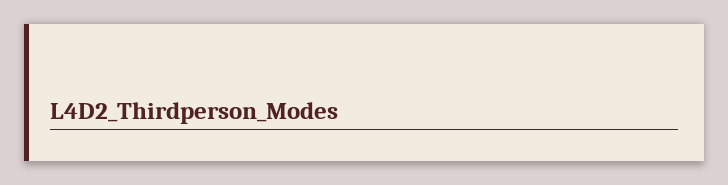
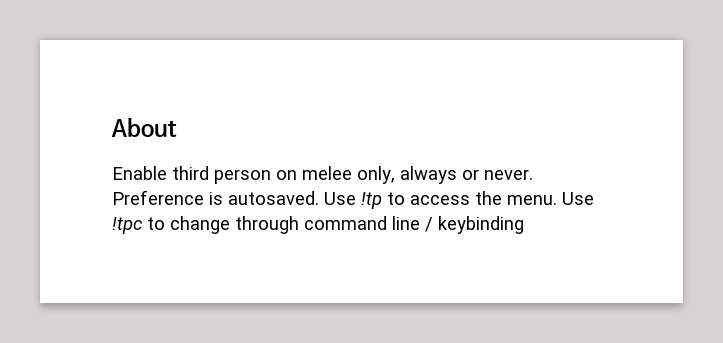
- L4D2_Thirdperson_Modes
+ About
+ Enable third person on melee only, always or never. Preference is autosaved. Use !tp to access the menu. Use !tpc to change through command line / keybinding

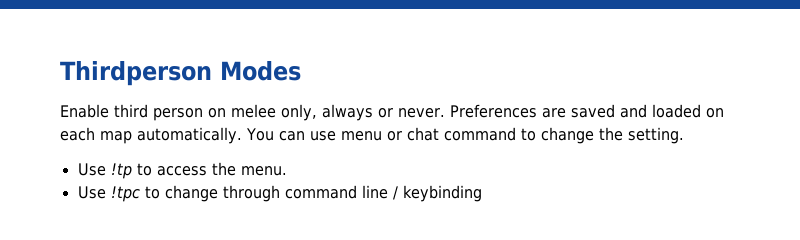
- About
+ Thirdperson Modes
- Preference is autosaved. Use !tp to access the menu. Use !tpc to change through command line / keybinding
+ Preferences are saved and loaded on each map automatically. You can use menu or chat command to change the setting.
+ Use !tp to access the menu.
+ Use !tpc to change through command line / keybinding

